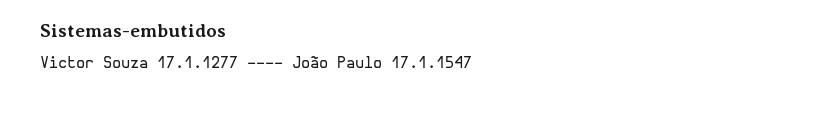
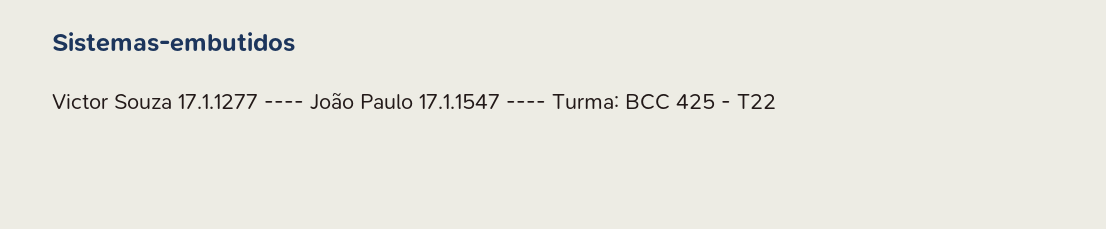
- Victor Souza 17.1.1277 ---- João Paulo 17.1.1547
+ Victor Souza 17.1.1277 ---- João Paulo 17.1.1547 ---- Turma: BCC 425 - T22

